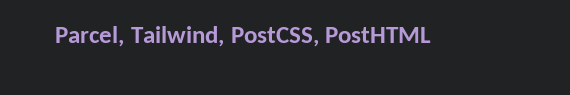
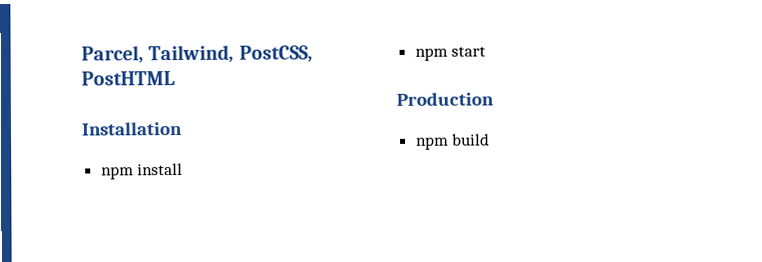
+ Installation
+ npm install
+ npm start
+ Production
+ npm build

